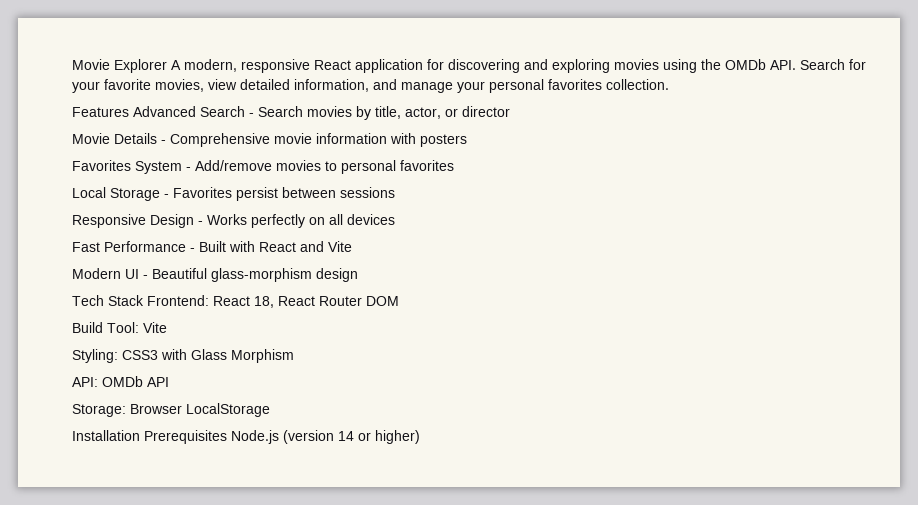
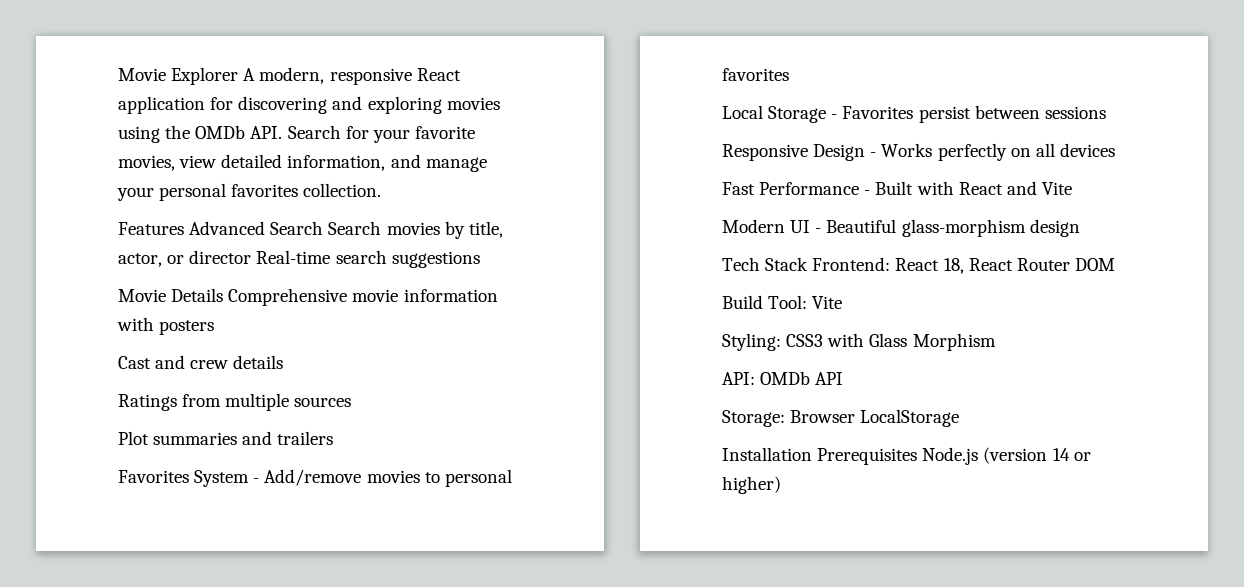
- Features Advanced Search - Search movies by title, actor, or director
+ Features Advanced Search Search movies by title, actor, or director Real-time search suggestions
- Movie Details - Comprehensive movie information with posters
+ Movie Details Comprehensive movie information with posters
+ Cast and crew details
+ Ratings from multiple sources
+ Plot summaries and trailers

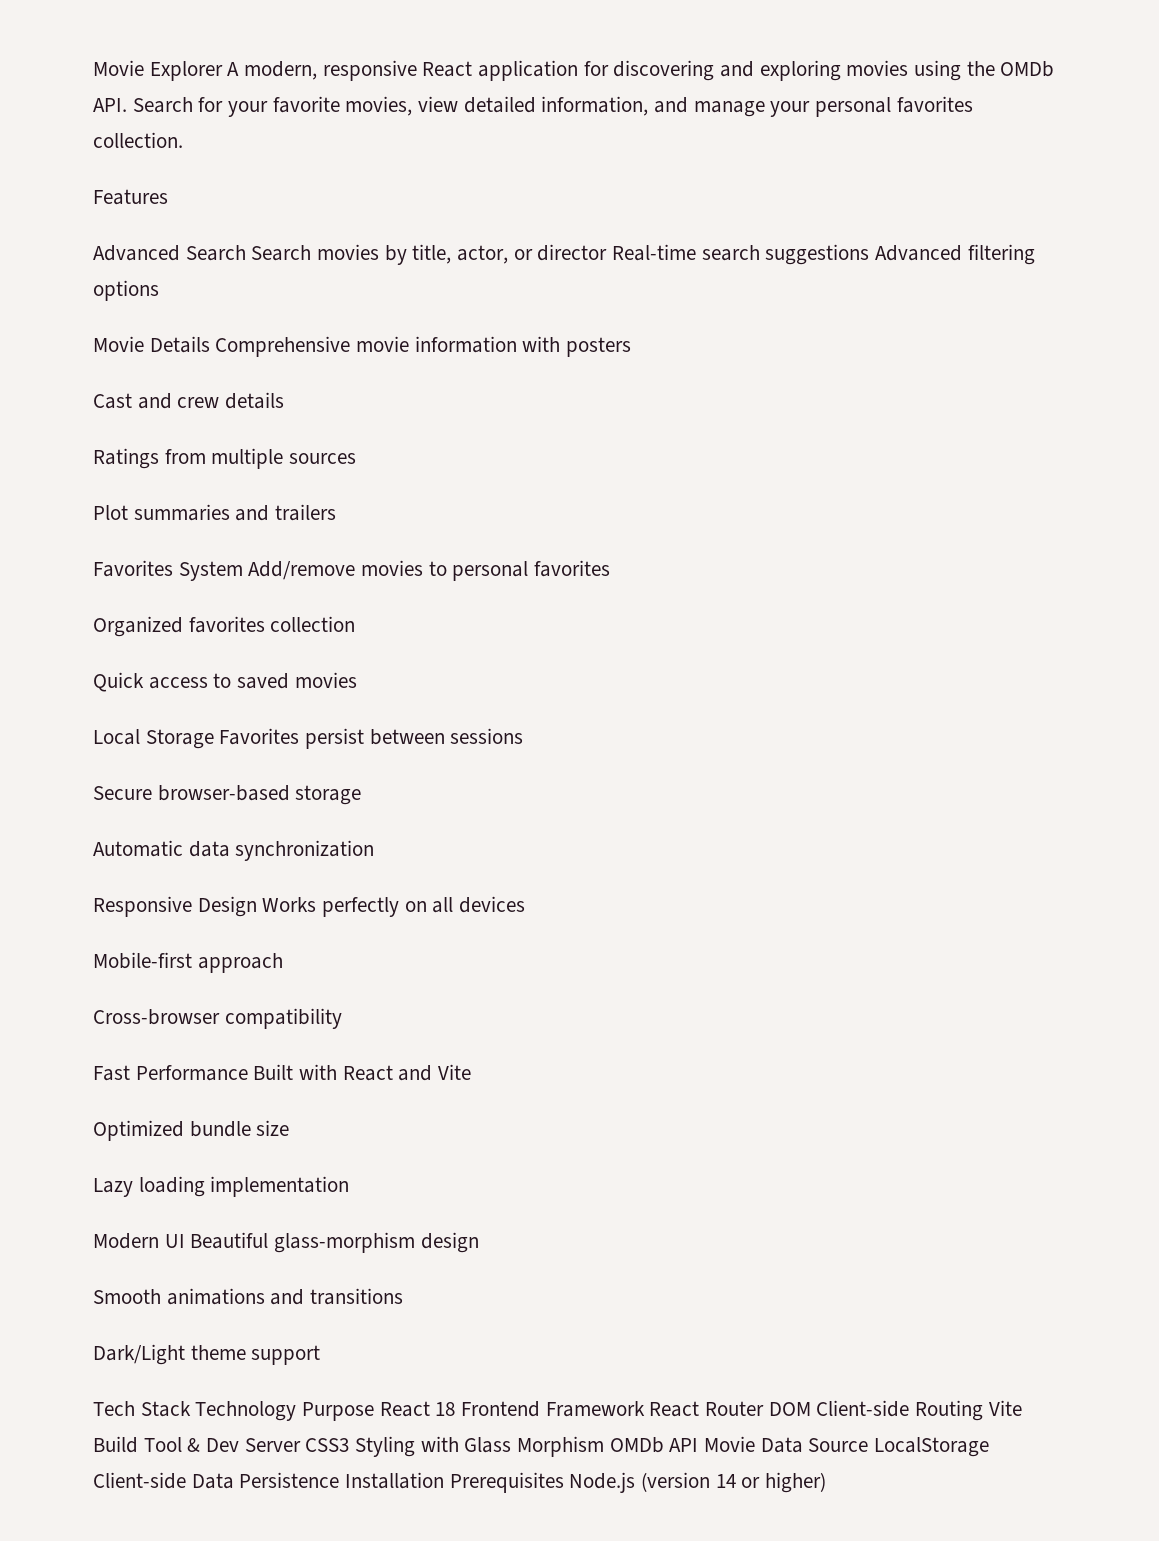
- Features Advanced Search Search movies by title, actor, or director Real-time search suggestions
+ Features
+ Advanced Search Search movies by title, actor, or director Real-time search suggestions Advanced filtering options
- Favorites System - Add/remove movies to personal favorites
+ Favorites System Add/remove movies to personal favorites
+ Organized favorites collection
+ Quick access to saved movies
- Local Storage - Favorites persist between sessions
+ Local Storage Favorites persist between sessions
+ Secure browser-based storage
+ Automatic data synchronization
- Responsive Design - Works perfectly on all devices
+ Responsive Design Works perfectly on all devices
+ Mobile-first approach
+ Cross-browser compatibility
- Fast Performance - Built with React and Vite
+ Fast Performance Built with React and Vite
+ Optimized bundle size
+ Lazy loading implementation
- Modern UI - Beautiful glass-morphism design
+ Modern UI Beautiful glass-morphism design
- Tech Stack Frontend: React 18, React Router DOM
- Build Tool: Vite
- Styling: CSS3 with Glass Morphism
- API: OMDb API
- Storage: Browser LocalStorage
- Installation Prerequisites Node.js (version 14 or higher)
+ Smooth animations and transitions
+ Dark/Light theme support
+ Tech Stack Technology Purpose React 18 Frontend Framework React Router DOM Client-side Routing Vite Build Tool & Dev Server CSS3 Styling with Glass Morphism OMDb API Movie Data Source LocalStorage Client-side Data Persistence Installation Prerequisites Node.js (version 14 or higher)

